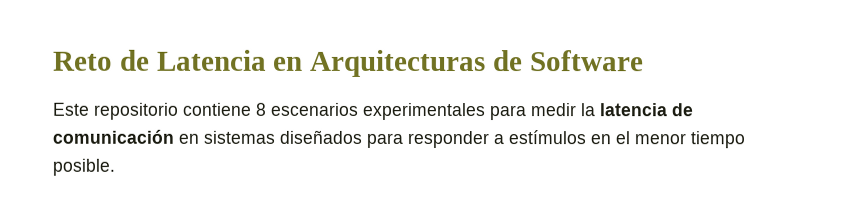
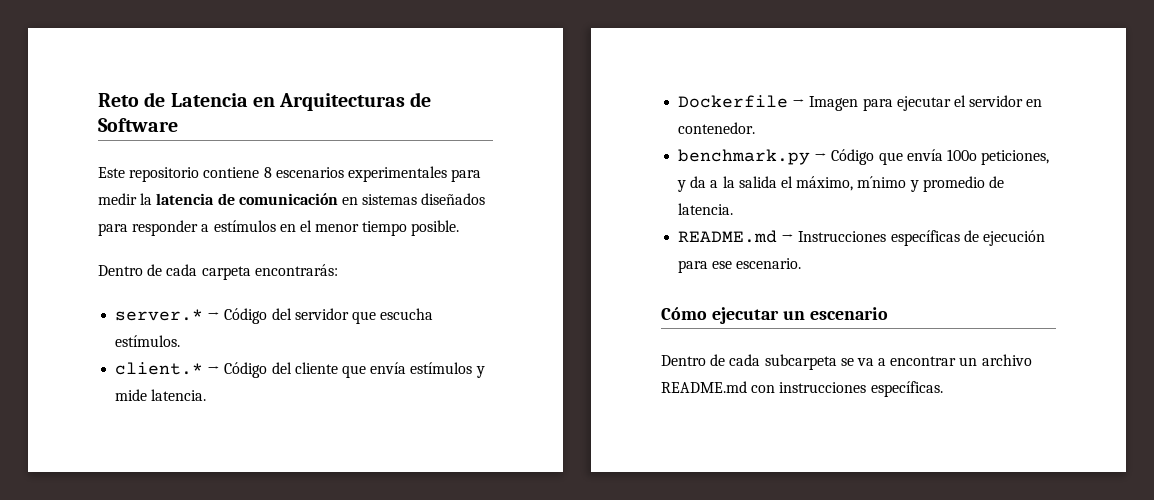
+ Dentro de cada carpeta encontrarás:
+ server.* → Código del servidor que escucha estímulos.
+ client.* → Código del cliente que envía estímulos y mide latencia.
+ Dockerfile → Imagen para ejecutar el servidor en contenedor.
+ benchmark.py → Código que envía 100o peticiones, y da a la salida el máximo, m´nimo y promedio de latencia.
+ README.md → Instrucciones específicas de ejecución para ese escenario.
+ Cómo ejecutar un escenario
+ Dentro de cada subcarpeta se va a encontrar un archivo README.md con instrucciones específicas.

